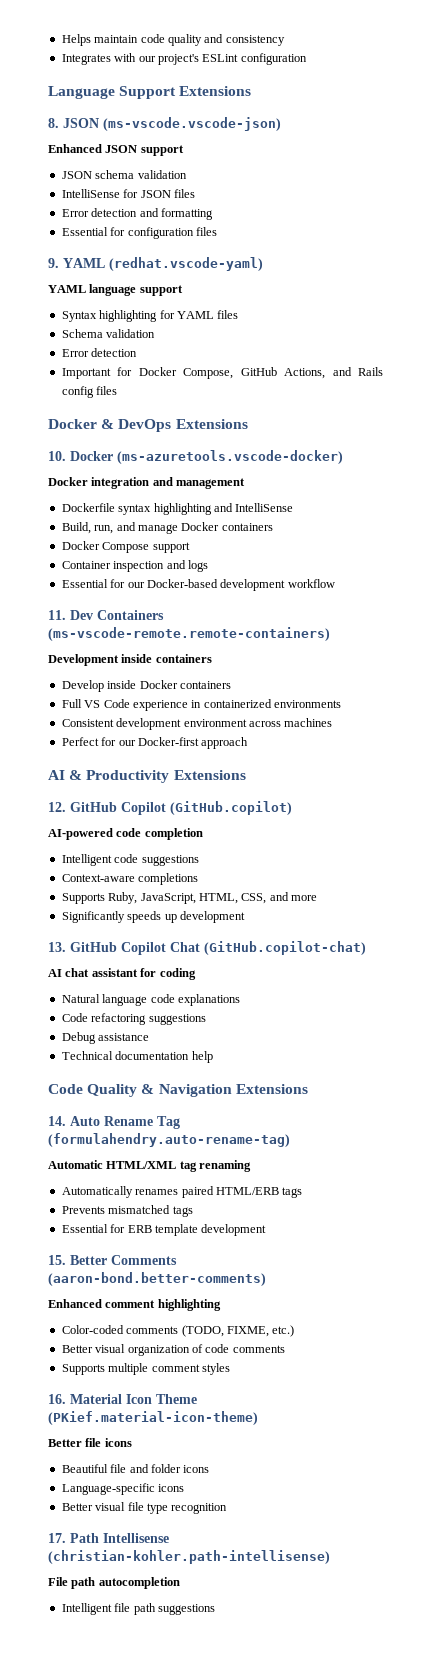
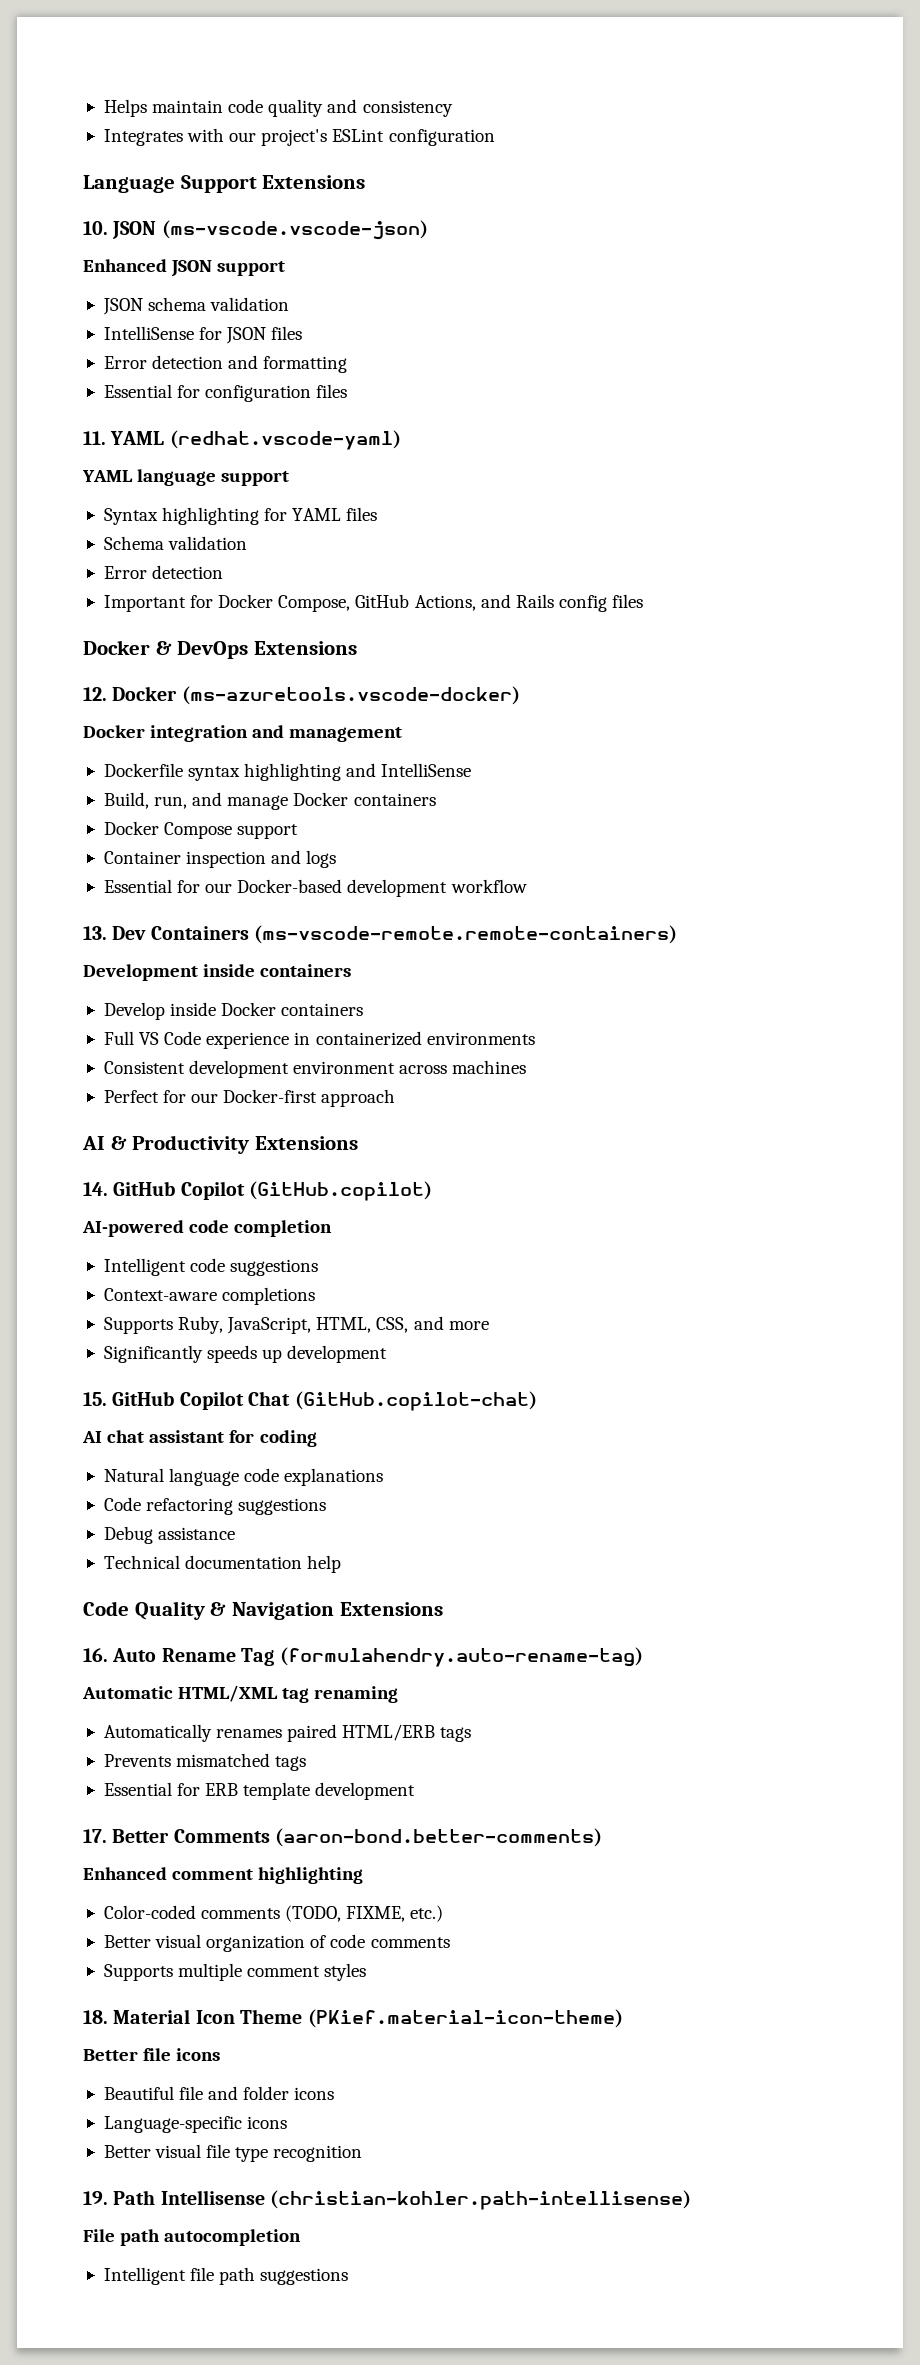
- 8. JSON (ms-vscode.vscode-json)
+ 10. JSON (ms-vscode.vscode-json)
- 9. YAML (redhat.vscode-yaml)
+ 11. YAML (redhat.vscode-yaml)
- 10. Docker (ms-azuretools.vscode-docker)
+ 12. Docker (ms-azuretools.vscode-docker)
- 11. Dev Containers (ms-vscode-remote.remote-containers)
+ 13. Dev Containers (ms-vscode-remote.remote-containers)
- 12. GitHub Copilot (GitHub.copilot)
+ 14. GitHub Copilot (GitHub.copilot)
- 13. GitHub Copilot Chat (GitHub.copilot-chat)
+ 15. GitHub Copilot Chat (GitHub.copilot-chat)
- 14. Auto Rename Tag (formulahendry.auto-rename-tag)
+ 16. Auto Rename Tag (formulahendry.auto-rename-tag)
- 15. Better Comments (aaron-bond.better-comments)
+ 17. Better Comments (aaron-bond.better-comments)
- 16. Material Icon Theme (PKief.material-icon-theme)
+ 18. Material Icon Theme (PKief.material-icon-theme)
- 17. Path Intellisense (christian-kohler.path-intellisense)
+ 19. Path Intellisense (christian-kohler.path-intellisense)

